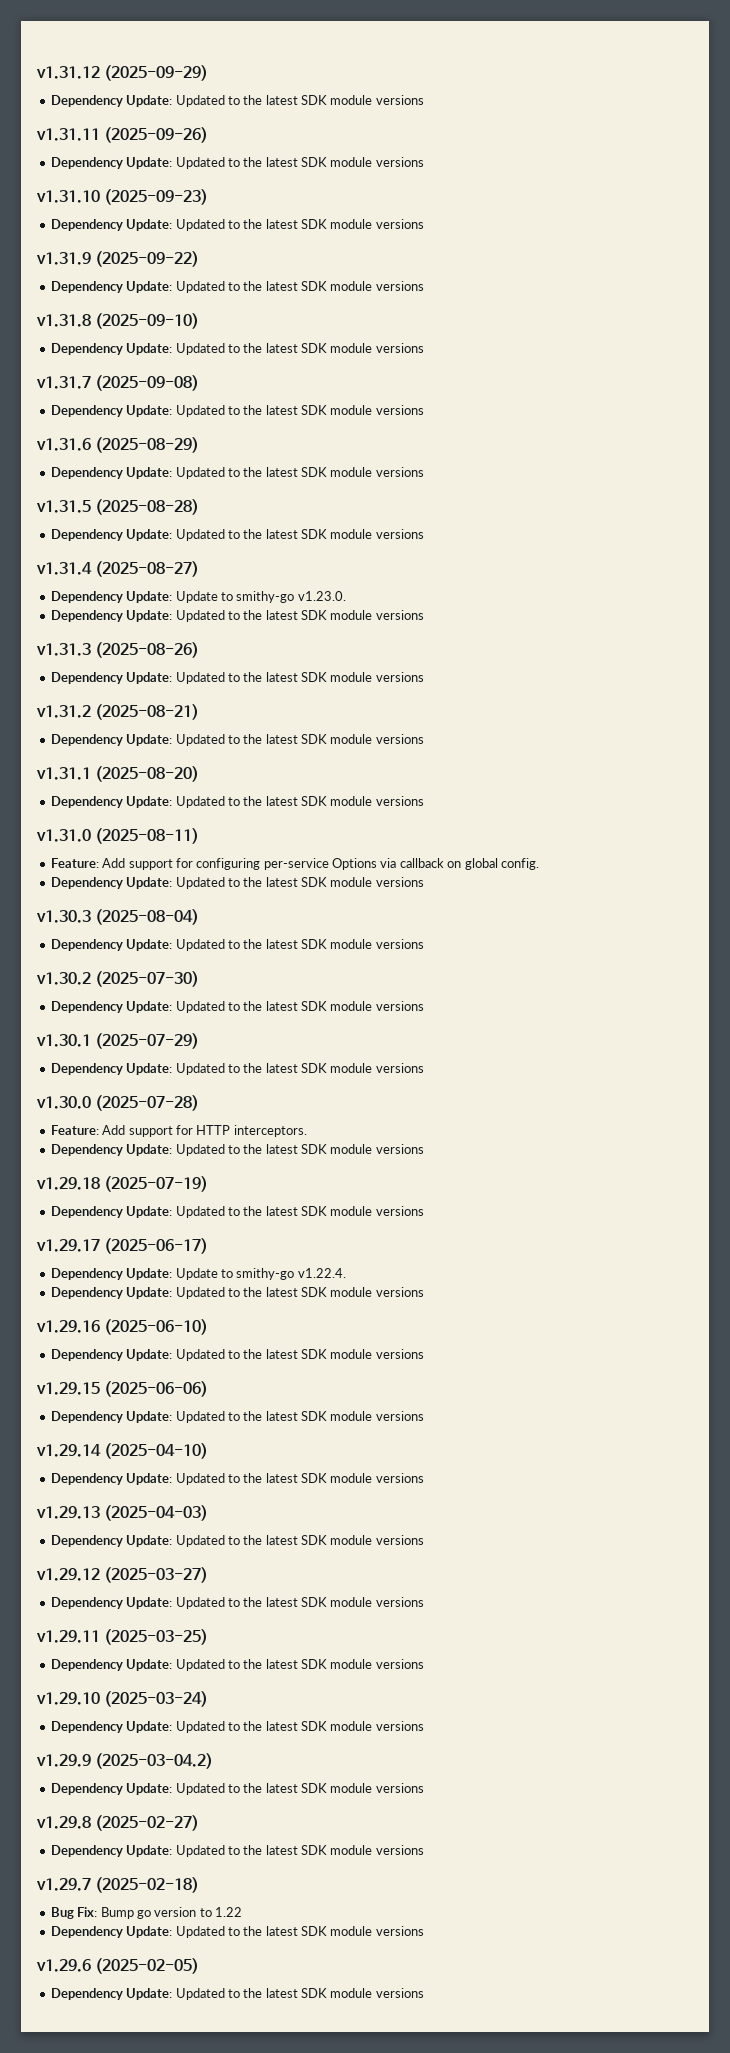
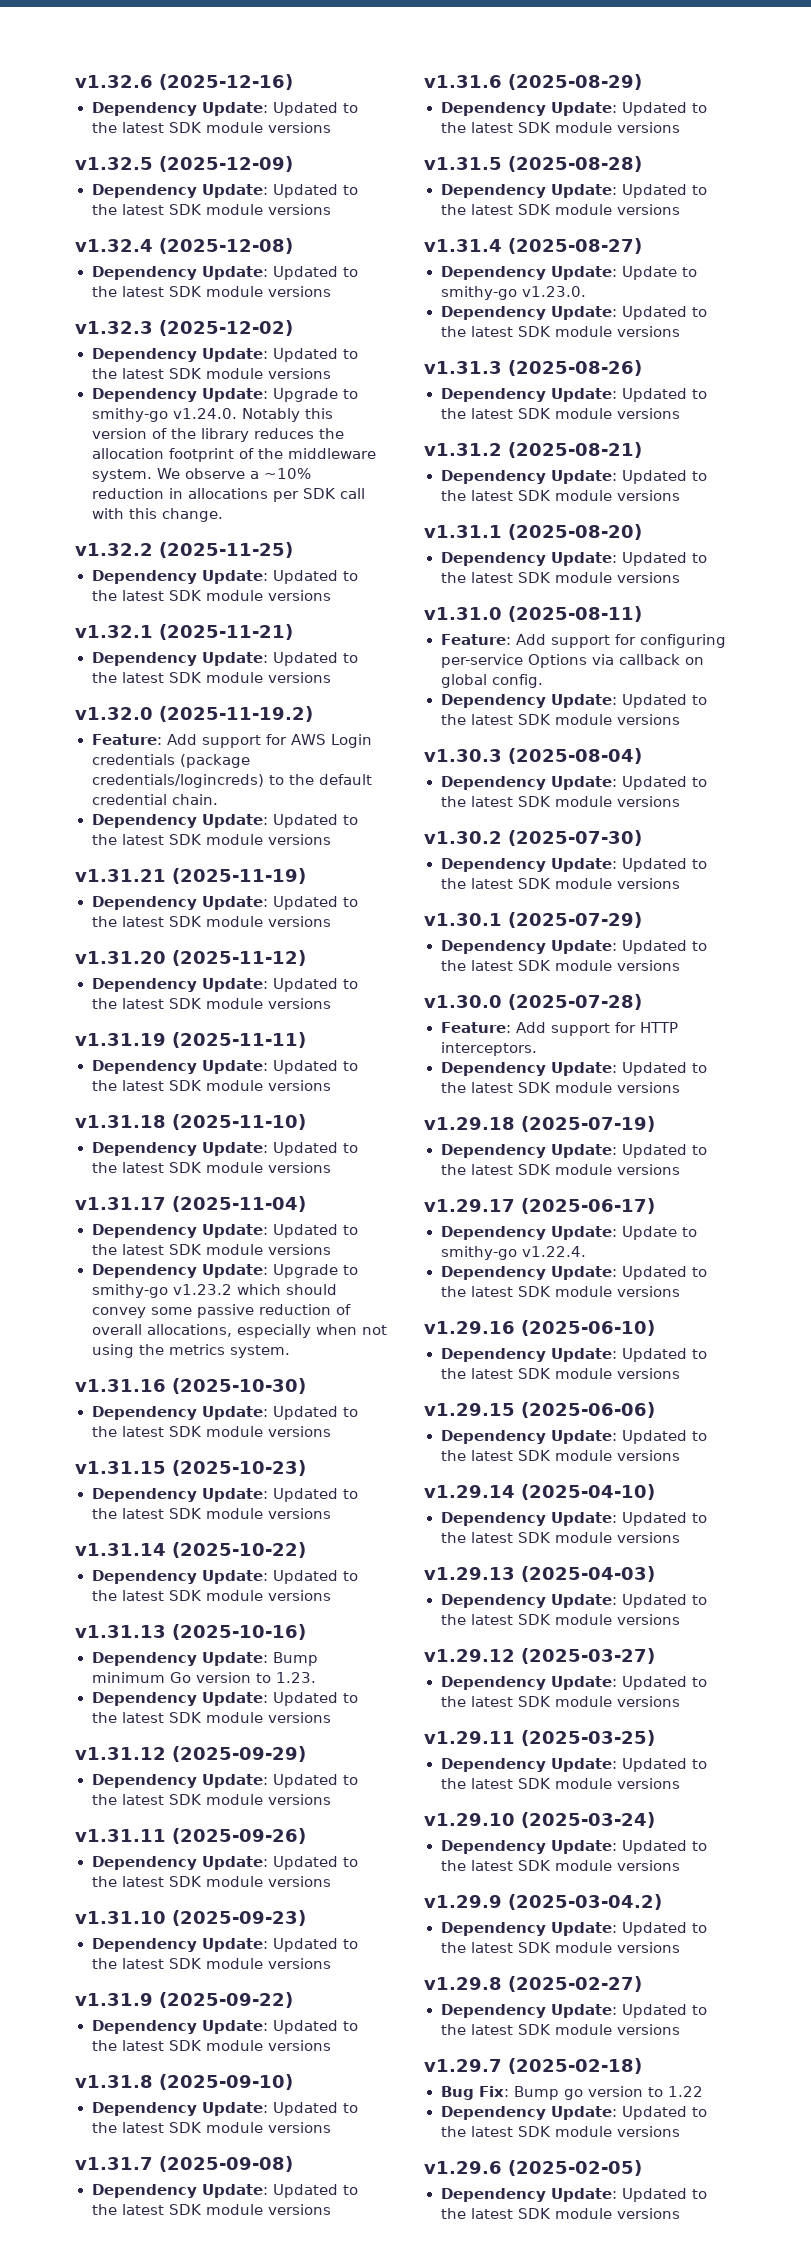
+ v1.32.6 (2025-12-16)
+ Dependency Update: Updated to the latest SDK module versions
+ v1.32.5 (2025-12-09)
+ Dependency Update: Updated to the latest SDK module versions
+ v1.32.4 (2025-12-08)
+ Dependency Update: Updated to the latest SDK module versions
+ v1.32.3 (2025-12-02)
+ Dependency Update: Updated to the latest SDK module versions
+ Dependency Update: Upgrade to smithy-go v1.24.0. Notably this version of the library reduces the allocation footprint of the middleware system. We observe a ~10% reduction in allocations per SDK call with this change.
+ v1.32.2 (2025-11-25)
+ Dependency Update: Updated to the latest SDK module versions
+ v1.32.1 (2025-11-21)
+ Dependency Update: Updated to the latest SDK module versions
+ v1.32.0 (2025-11-19.2)
+ Feature: Add support for AWS Login credentials (package credentials/logincreds) to the default credential chain.
+ Dependency Update: Updated to the latest SDK module versions
+ v1.31.21 (2025-11-19)
+ Dependency Update: Updated to the latest SDK module versions
+ v1.31.20 (2025-11-12)
+ Dependency Update: Updated to the latest SDK module versions
+ v1.31.19 (2025-11-11)
+ Dependency Update: Updated to the latest SDK module versions
+ v1.31.18 (2025-11-10)
+ Dependency Update: Updated to the latest SDK module versions
+ v1.31.17 (2025-11-04)
+ Dependency Update: Updated to the latest SDK module versions
+ Dependency Update: Upgrade to smithy-go v1.23.2 which should convey some passive reduction of overall allocations, especially when not using the metrics system.
+ v1.31.16 (2025-10-30)
+ Dependency Update: Updated to the latest SDK module versions
+ v1.31.15 (2025-10-23)
+ Dependency Update: Updated to the latest SDK module versions
+ v1.31.14 (2025-10-22)
+ Dependency Update: Updated to the latest SDK module versions
+ v1.31.13 (2025-10-16)
+ Dependency Update: Bump minimum Go version to 1.23.
+ Dependency Update: Updated to the latest SDK module versions

